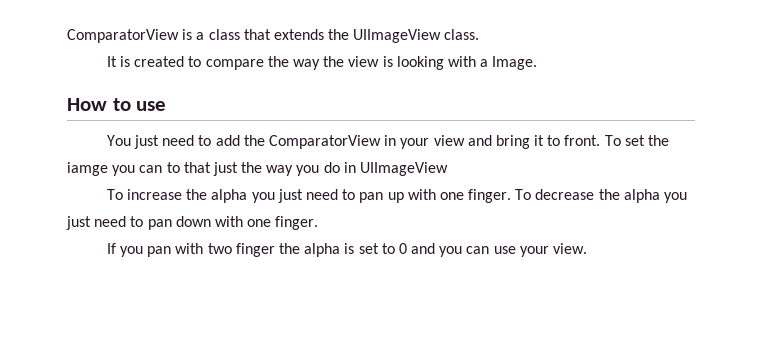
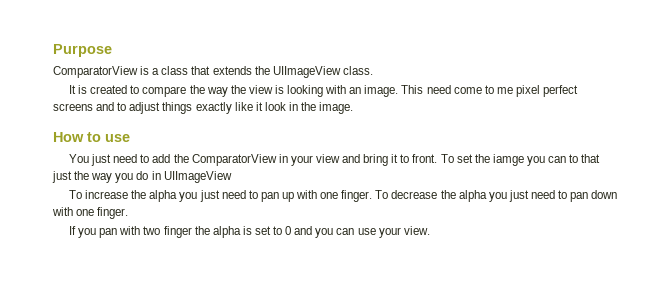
+ Purpose
- It is created to compare the way the view is looking with a Image.
+ It is created to compare the way the view is looking with an image. This need come to me pixel perfect screens and to adjust things exactly like it look in the image.

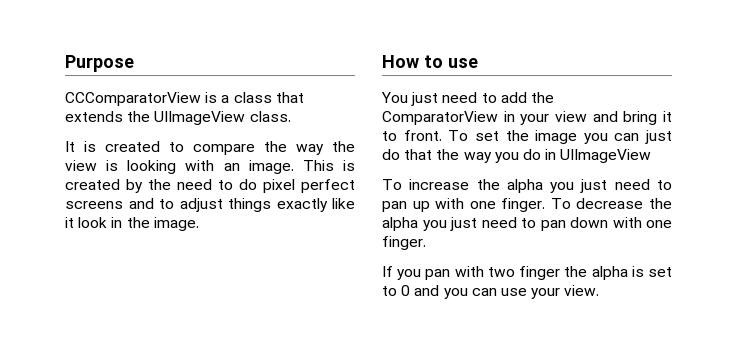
- ComparatorView is a class that extends the UIImageView class.
+ CCComparatorView is a class that extends the UIImageView class.
- This need come to me pixel perfect screens and to adjust things exactly like it look in the image.
+ This is created by the need to do pixel perfect screens and to adjust things exactly like it look in the image.
- To set the iamge you can to that just the way you do in UIImageView
+ To set the image you can just do that the way you do in UIImageView

